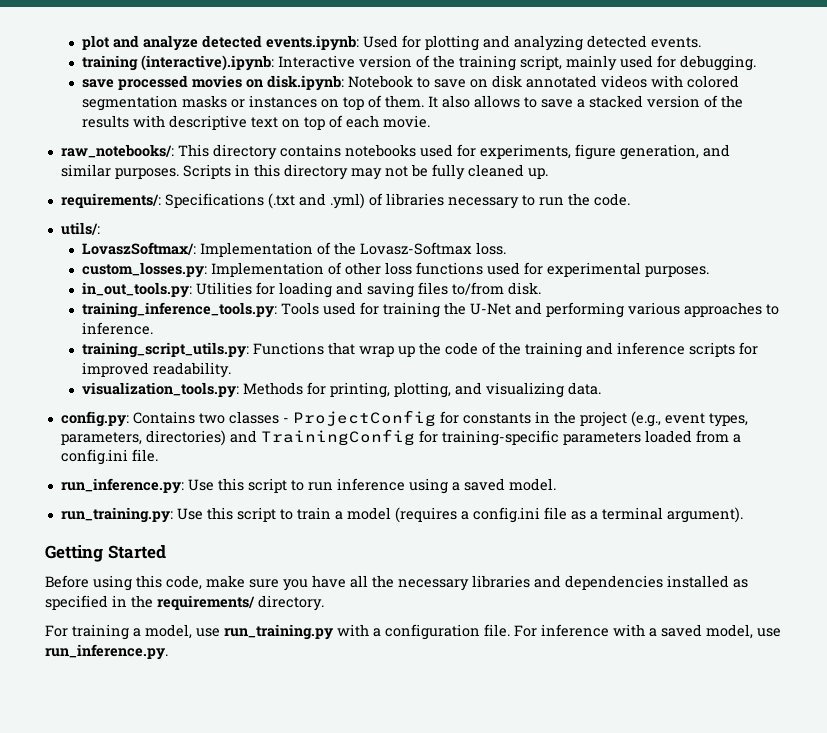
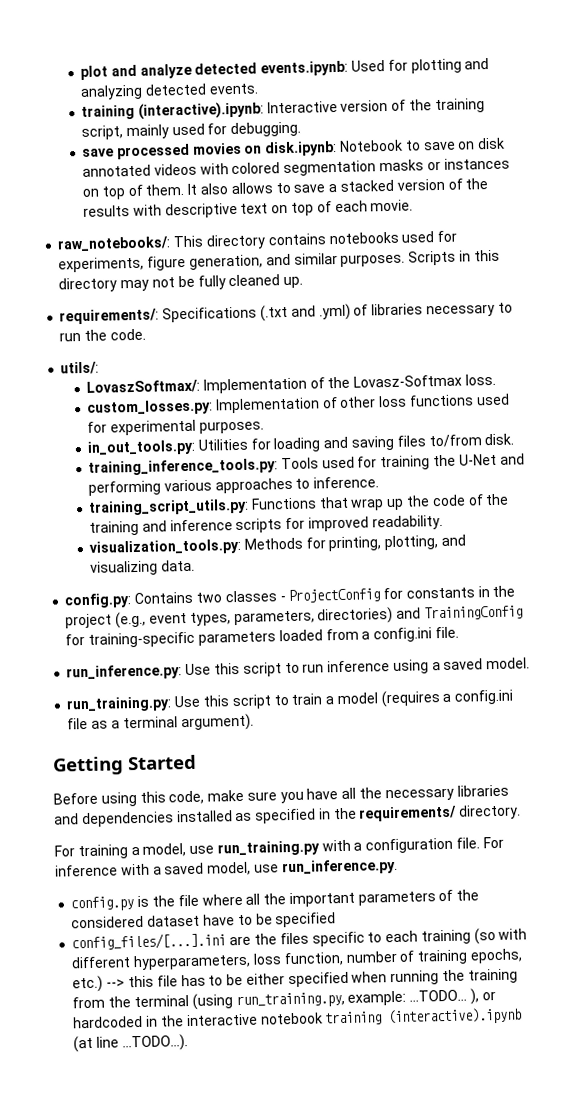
+ config.py is the file where all the important parameters of the considered dataset have to be specified
+ config_files/[...].ini are the files specific to each training (so with different hyperparameters, loss function, number of training epochs, etc.) --> this file has to be either specified when running the training from the terminal (using run_training.py, example: ...TODO... ), or hardcoded in the interactive notebook training (interactive).ipynb (at line ...TODO...).

